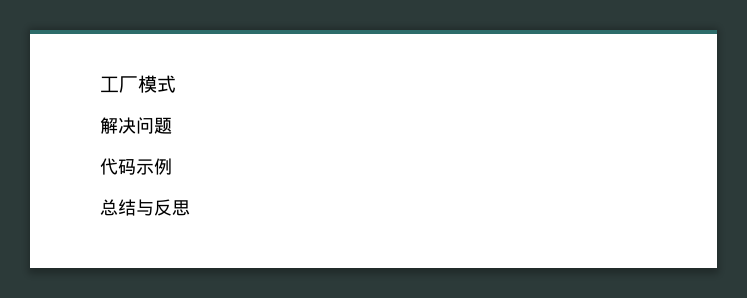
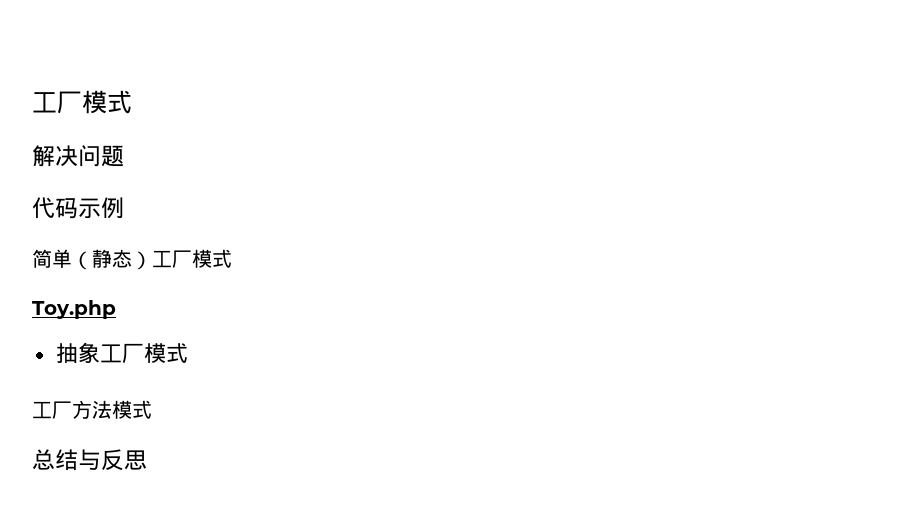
+ 简单（静态）工厂模式
+ Toy.php
+ 抽象工厂模式
+ 工厂方法模式

